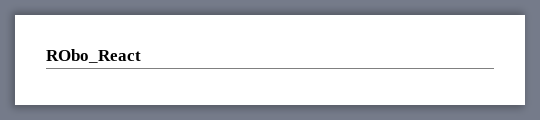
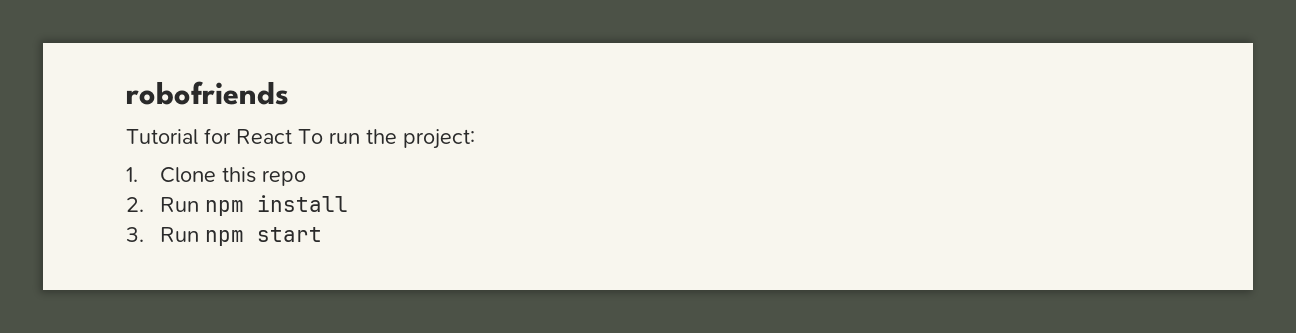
- RObo_React
+ robofriends
+ Tutorial for React To run the project:
+ 1. Clone this repo
+ 2. Run npm install
+ 3. Run npm start

